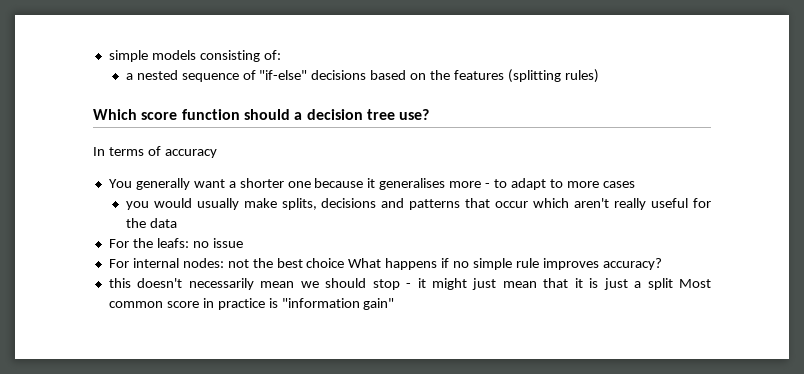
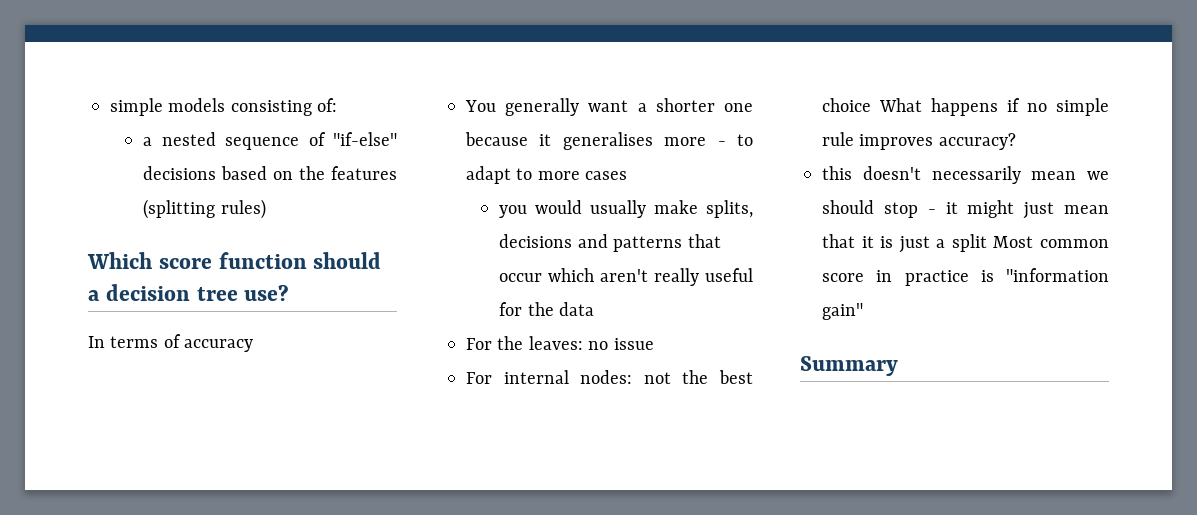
- For the leafs: no issue
+ For the leaves: no issue
+ Summary

